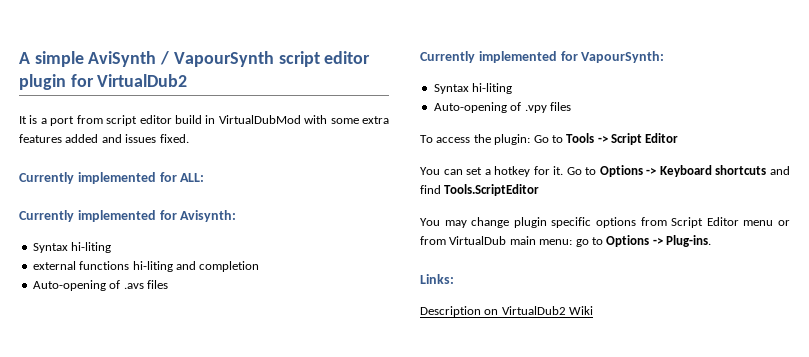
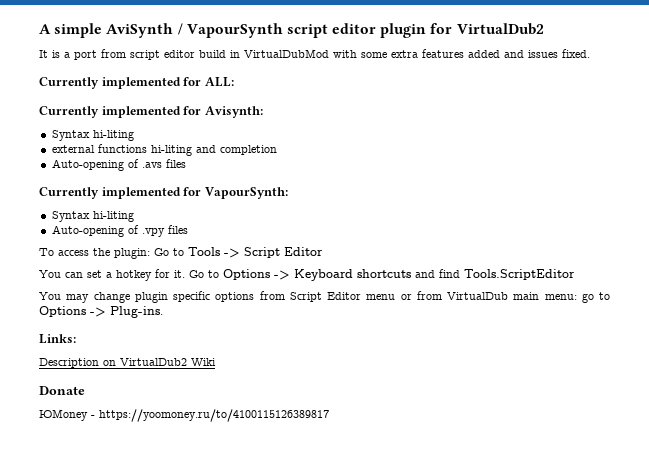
+ Donate
+ ЮMoney - https://yoomoney.ru/to/4100115126389817

